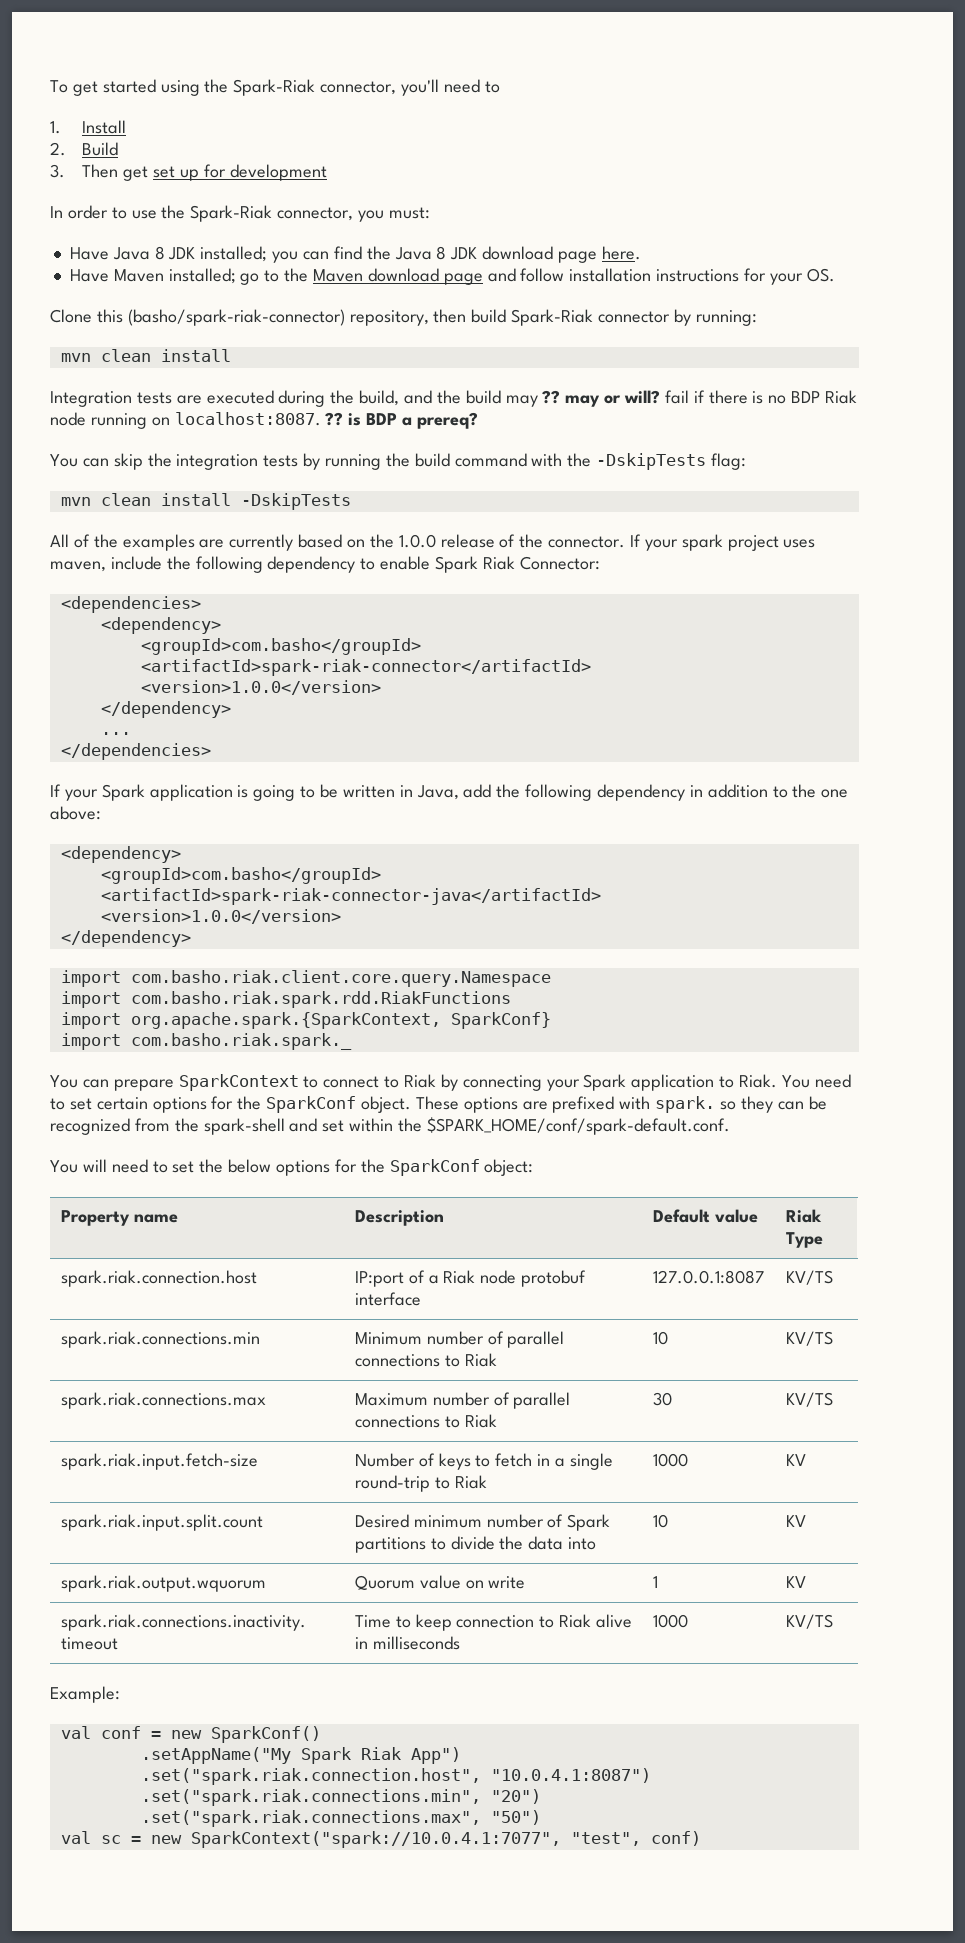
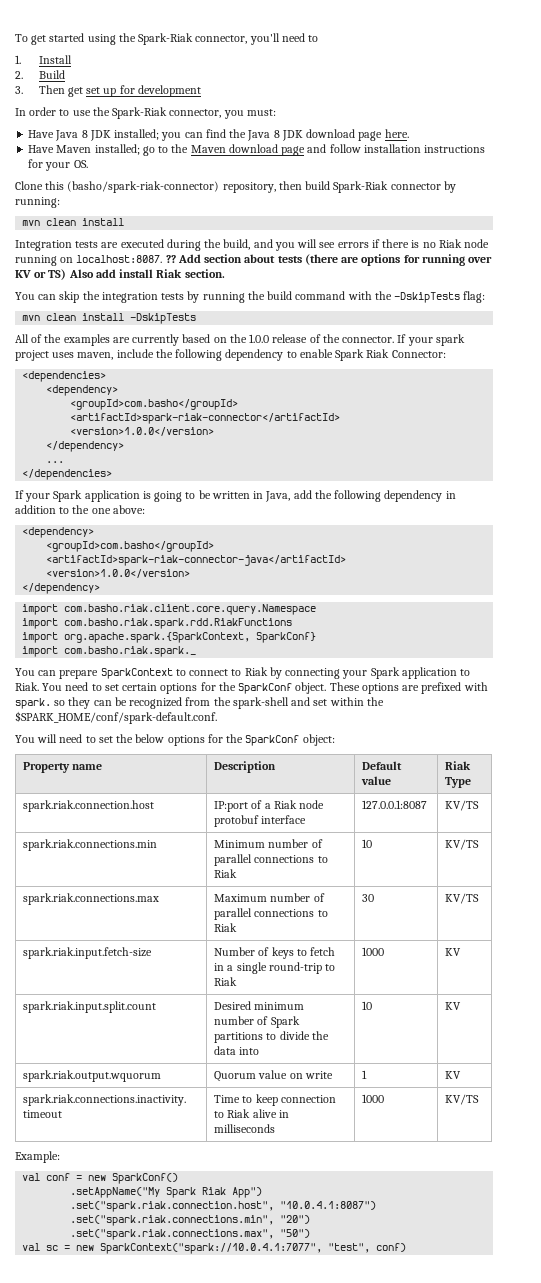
- Integration tests are executed during the build, and the build may ?? may or will? fail if there is no BDP Riak node running on localhost:8087.
+ Integration tests are executed during the build, and you will see errors if there is no Riak node running on localhost:8087.
- ?? is BDP a prereq?
+ ?? Add section about tests (there are options for running over KV or TS) Also add install Riak section.

